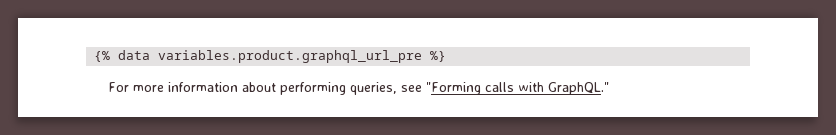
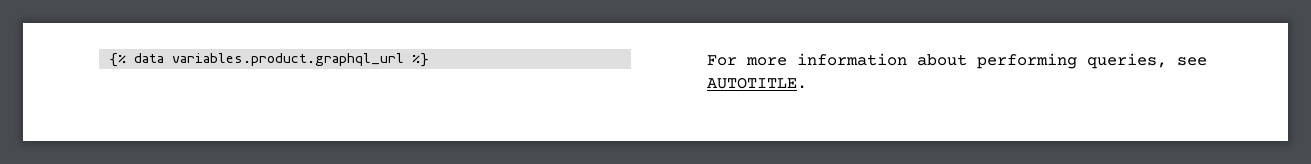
- {% data variables.product.graphql_url_pre %}
+ {% data variables.product.graphql_url %}
- For more information about performing queries, see "Forming calls with GraphQL."
+ For more information about performing queries, see AUTOTITLE.

